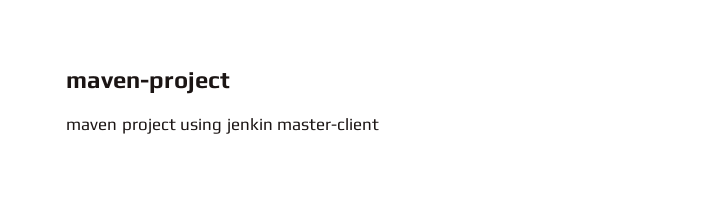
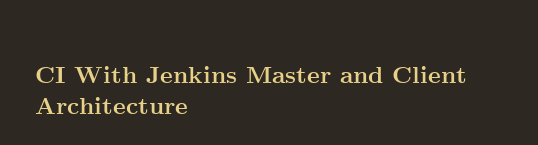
- maven-project
- maven project using jenkin master-client
+ CI With Jenkins Master and Client Architecture

